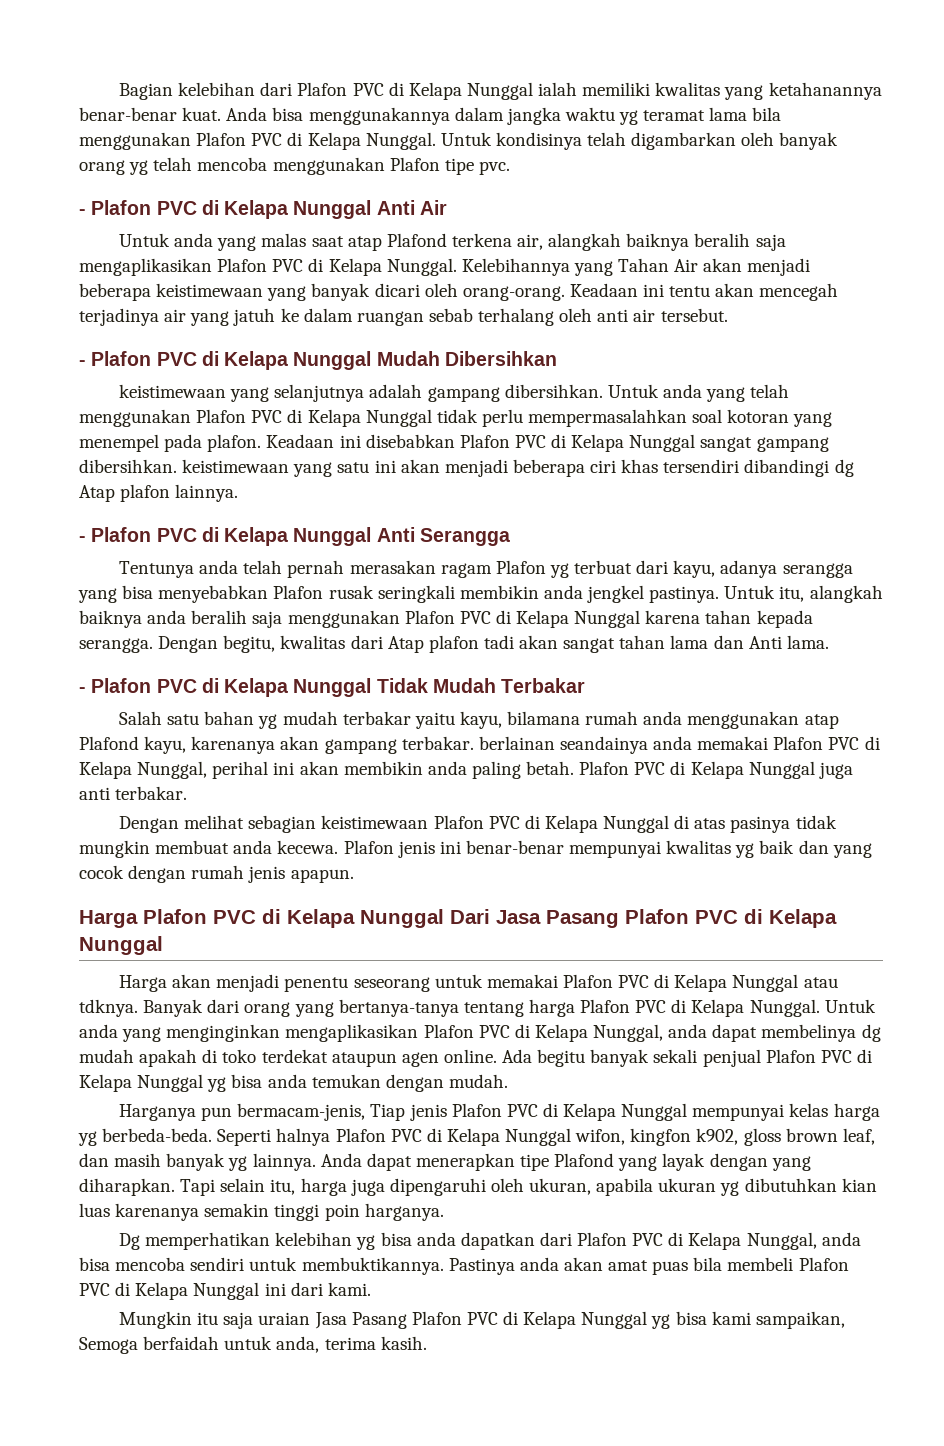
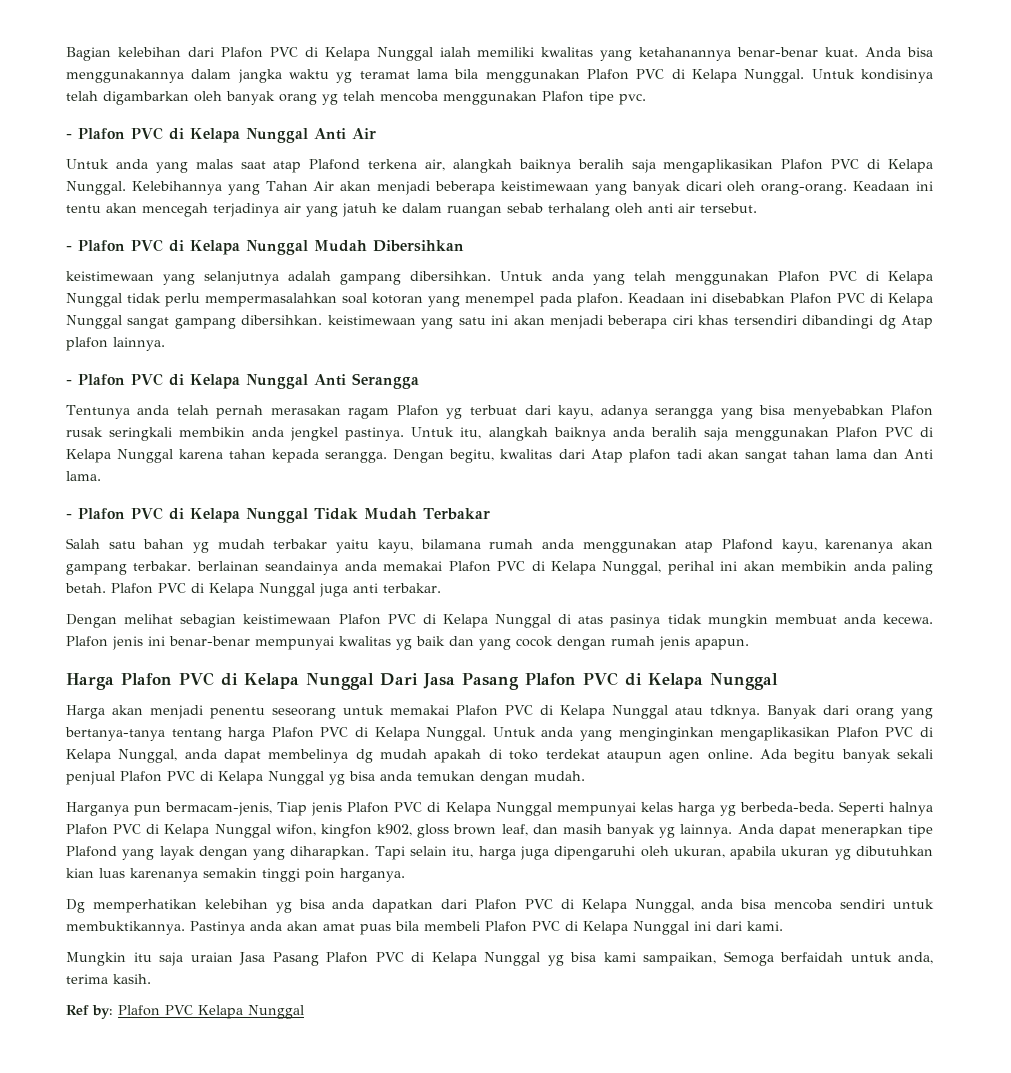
+ Ref by: Plafon PVC Kelapa Nunggal

